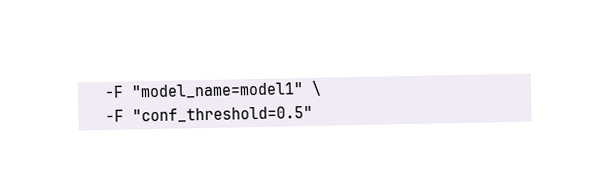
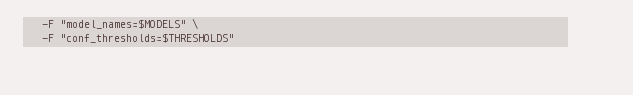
- -F "model_name=model1" \
+ -F "model_names=$MODELS" \
- -F "conf_threshold=0.5"
+ -F "conf_thresholds=$THRESHOLDS"

